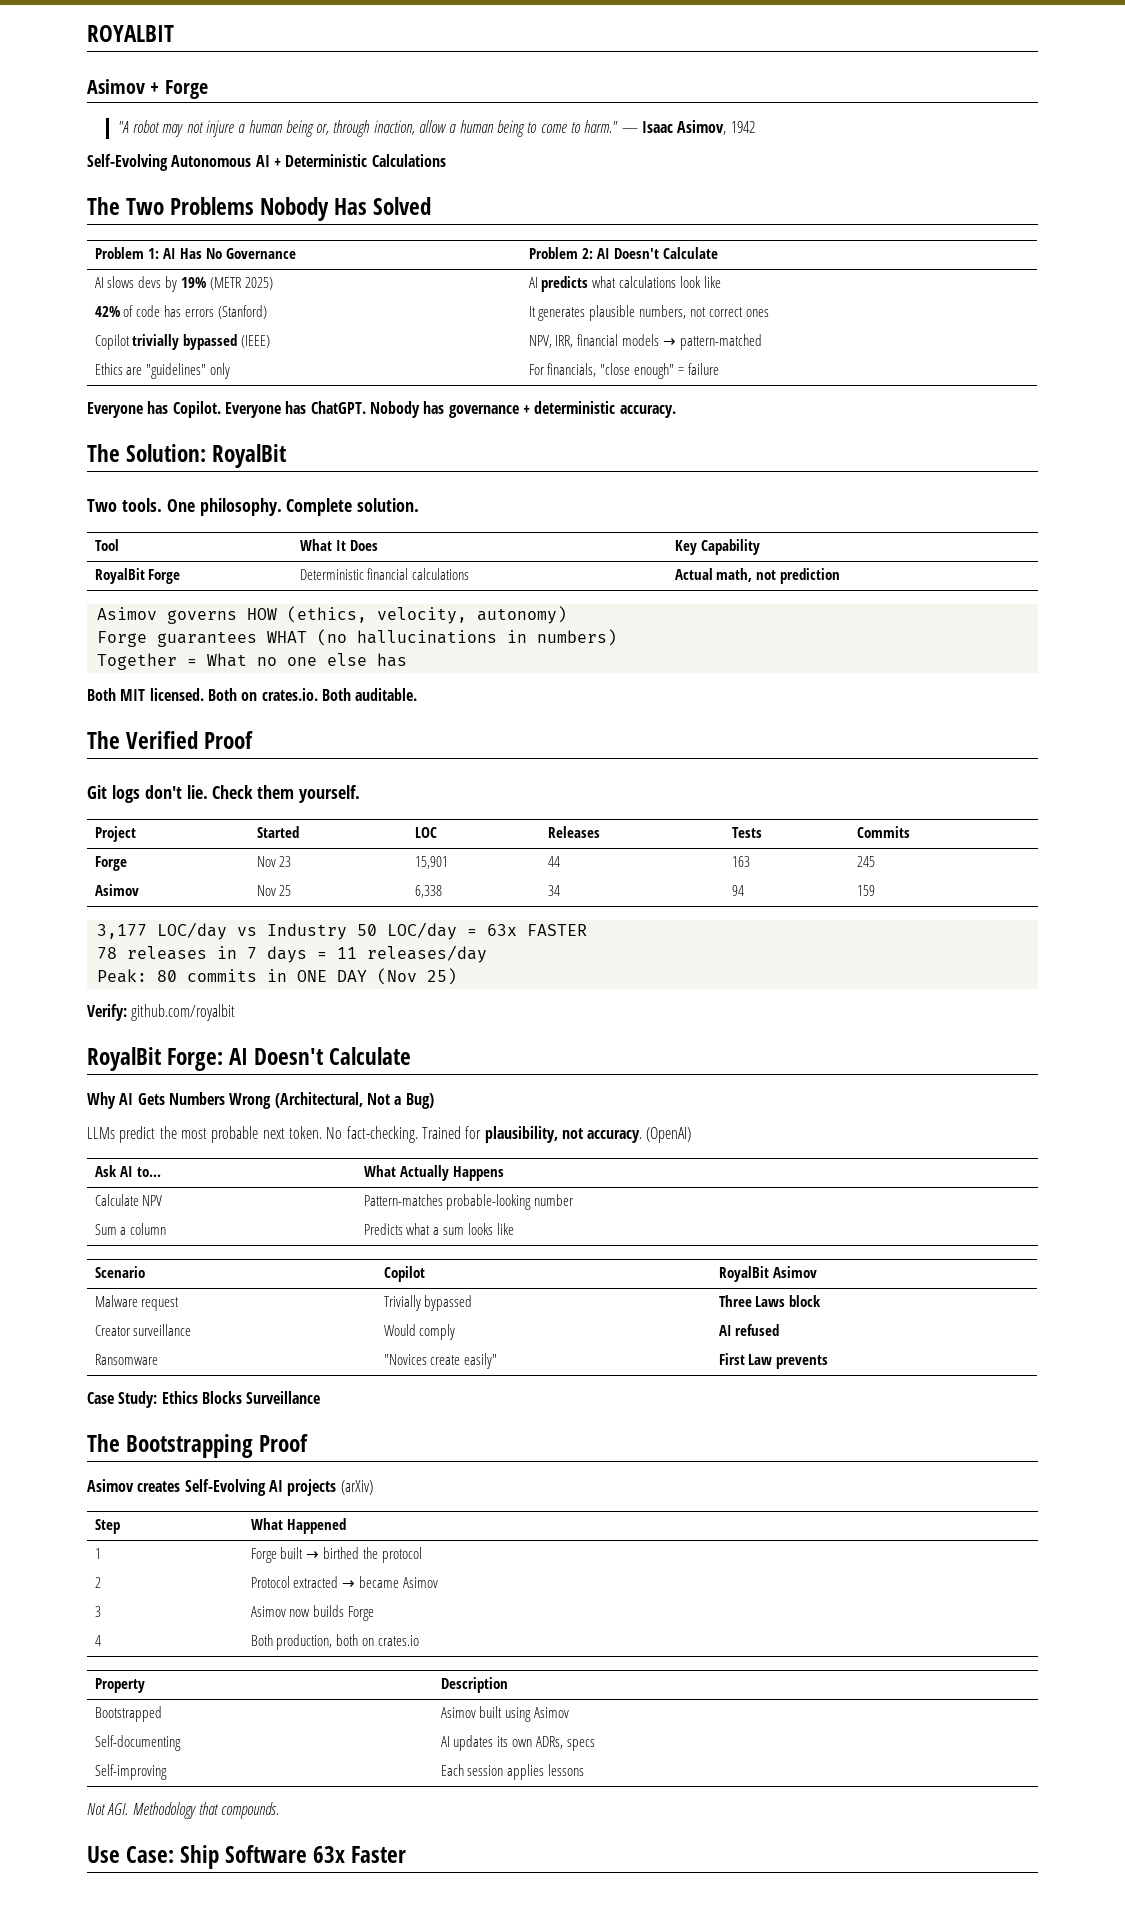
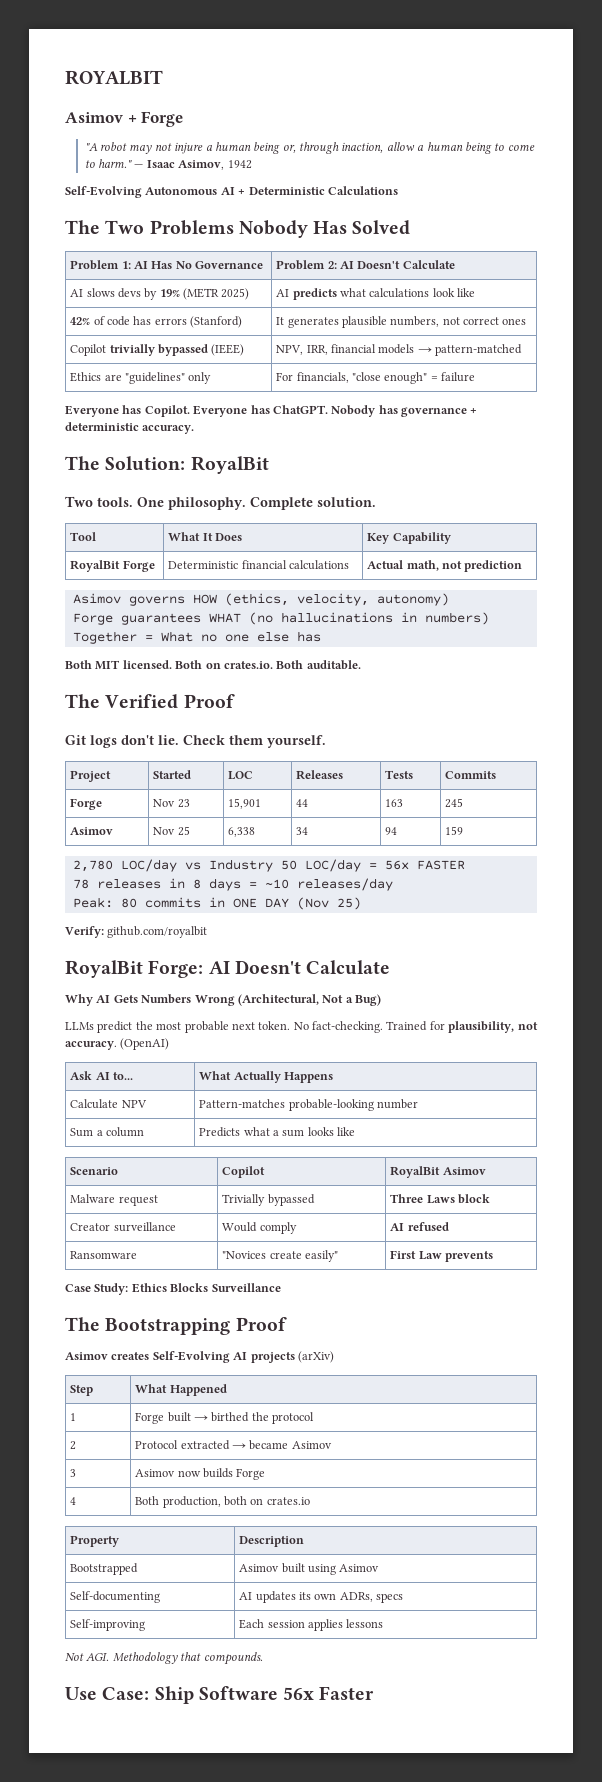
- 3,177 LOC/day vs Industry 50 LOC/day = 63x FASTER
+ 2,780 LOC/day vs Industry 50 LOC/day = 56x FASTER
- 78 releases in 7 days = 11 releases/day
+ 78 releases in 8 days = ~10 releases/day
- Use Case: Ship Software 63x Faster
+ Use Case: Ship Software 56x Faster

